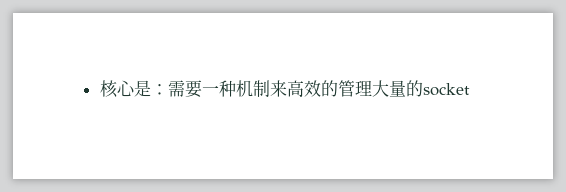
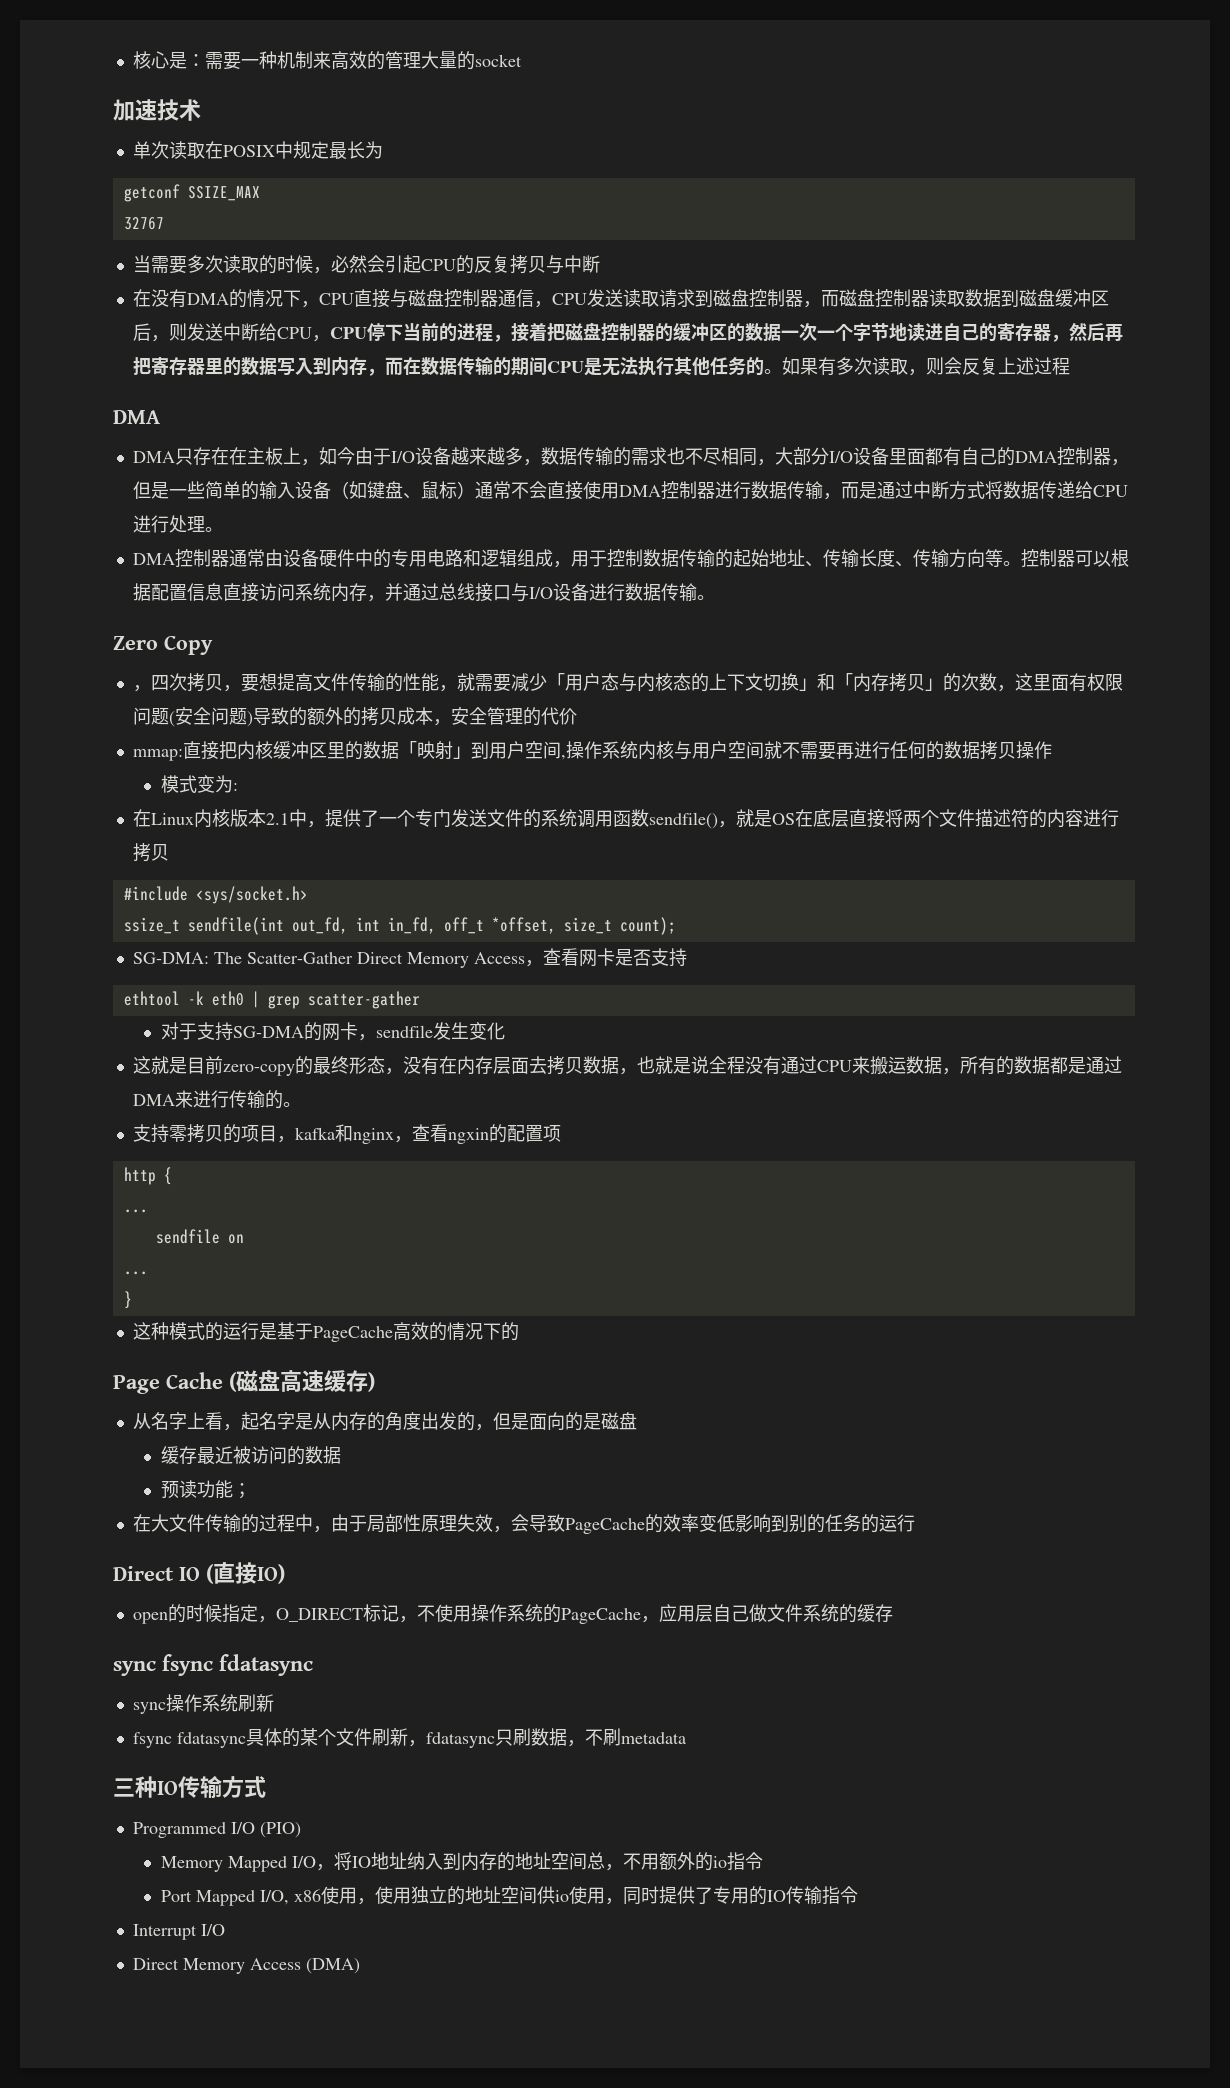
+ 加速技术
+ 单次读取在POSIX中规定最长为
+ getconf SSIZE_MAX
+ 32767
+ 当需要多次读取的时候，必然会引起CPU的反复拷贝与中断
+ 在没有DMA的情况下，CPU直接与磁盘控制器通信，CPU发送读取请求到磁盘控制器，而磁盘控制器读取数据到磁盘缓冲区后，则发送中断给CPU，CPU停下当前的进程，接着把磁盘控制器的缓冲区的数据一次一个字节地读进自己的寄存器，然后再把寄存器里的数据写入到内存，而在数据传输的期间CPU是无法执行其他任务的。如果有多次读取，则会反复上述过程
+ DMA
+ DMA只存在在主板上，如今由于I/O设备越来越多，数据传输的需求也不尽相同，大部分I/O设备里面都有自己的DMA控制器，但是一些简单的输入设备（如键盘、鼠标）通常不会直接使用DMA控制器进行数据传输，而是通过中断方式将数据传递给CPU进行处理。
+ DMA控制器通常由设备硬件中的专用电路和逻辑组成，用于控制数据传输的起始地址、传输长度、传输方向等。控制器可以根据配置信息直接访问系统内存，并通过总线接口与I/O设备进行数据传输。
+ Zero Copy
+ ，四次拷贝，要想提高文件传输的性能，就需要减少「用户态与内核态的上下文切换」和「内存拷贝」的次数，这里面有权限问题(安全问题)导致的额外的拷贝成本，安全管理的代价
+ mmap:直接把内核缓冲区里的数据「映射」到用户空间,操作系统内核与用户空间就不需要再进行任何的数据拷贝操作
+ 模式变为:
+ 在Linux内核版本2.1中，提供了一个专门发送文件的系统调用函数sendfile()，就是OS在底层直接将两个文件描述符的内容进行拷贝
+ #include <sys/socket.h>
+ ssize_t sendfile(int out_fd, int in_fd, off_t *offset, size_t count);
+ SG-DMA: The Scatter-Gather Direct Memory Access，查看网卡是否支持
+ ethtool -k eth0 | grep scatter-gather
+ 对于支持SG-DMA的网卡，sendfile发生变化
+ 这就是目前zero-copy的最终形态，没有在内存层面去拷贝数据，也就是说全程没有通过CPU来搬运数据，所有的数据都是通过DMA来进行传输的。
+ 支持零拷贝的项目，kafka和nginx，查看ngxin的配置项
+ http {
+ ...
+ sendfile on
+ ...
+ }
+ 这种模式的运行是基于PageCache高效的情况下的
+ Page Cache (磁盘高速缓存)
+ 从名字上看，起名字是从内存的角度出发的，但是面向的是磁盘
+ 缓存最近被访问的数据
+ 预读功能；
+ 在大文件传输的过程中，由于局部性原理失效，会导致PageCache的效率变低影响到别的任务的运行
+ Direct IO (直接IO)
+ open的时候指定，O_DIRECT标记，不使用操作系统的PageCache，应用层自己做文件系统的缓存
+ sync fsync fdatasync
+ sync操作系统刷新
+ fsync fdatasync具体的某个文件刷新，fdatasync只刷数据，不刷metadata
+ 三种IO传输方式
+ Programmed I/O (PIO)
+ Memory Mapped I/O，将IO地址纳入到内存的地址空间总，不用额外的io指令
+ Port Mapped I/O, x86使用，使用独立的地址空间供io使用，同时提供了专用的IO传输指令
+ Interrupt I/O
+ Direct Memory Access (DMA)

